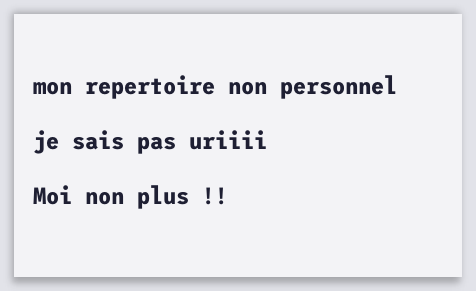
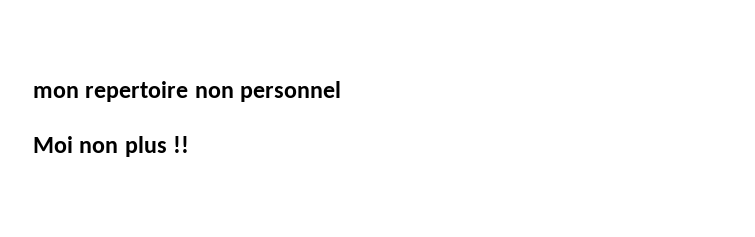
- je sais pas uriiii

